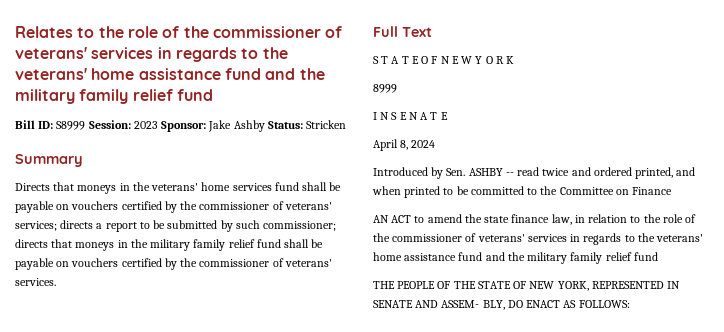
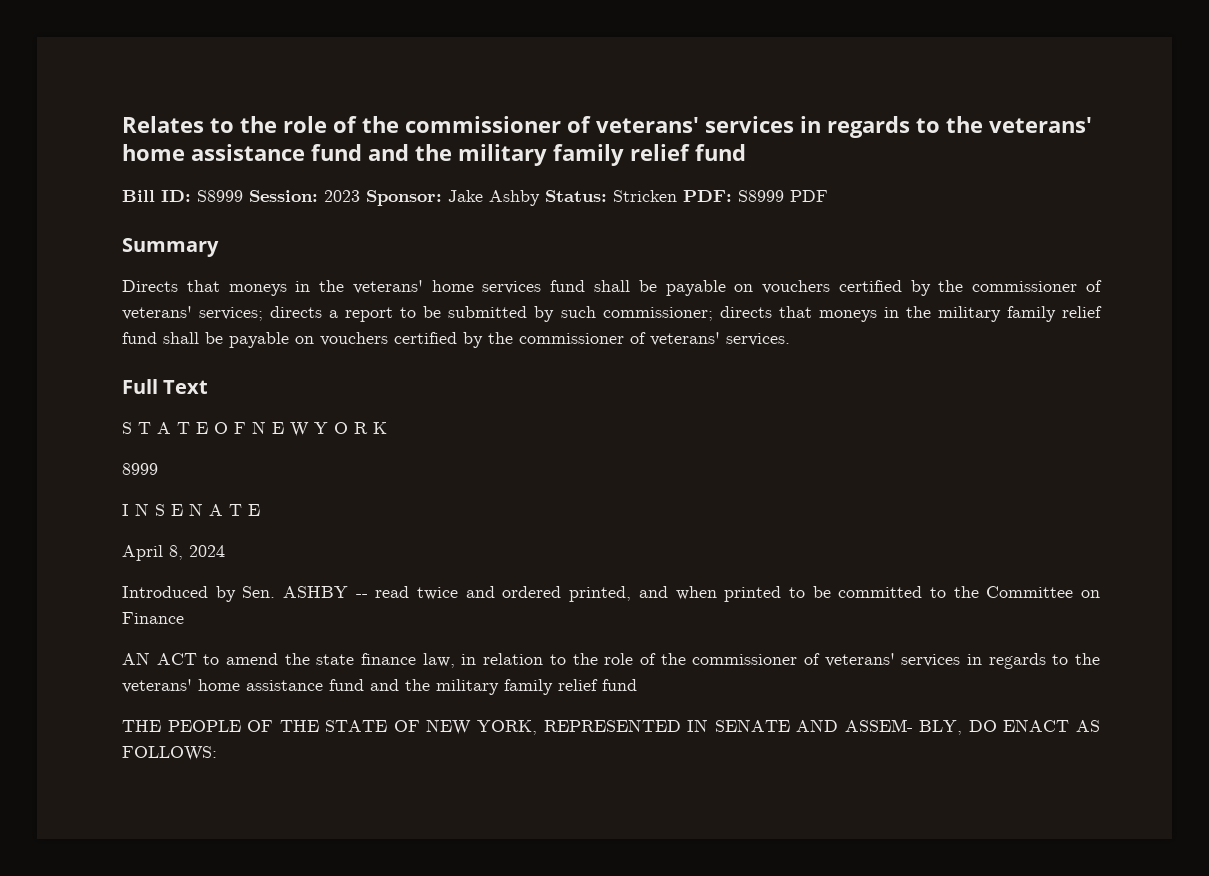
- Bill ID: S8999 Session: 2023 Sponsor: Jake Ashby Status: Stricken
+ Bill ID: S8999 Session: 2023 Sponsor: Jake Ashby Status: Stricken PDF: S8999 PDF

